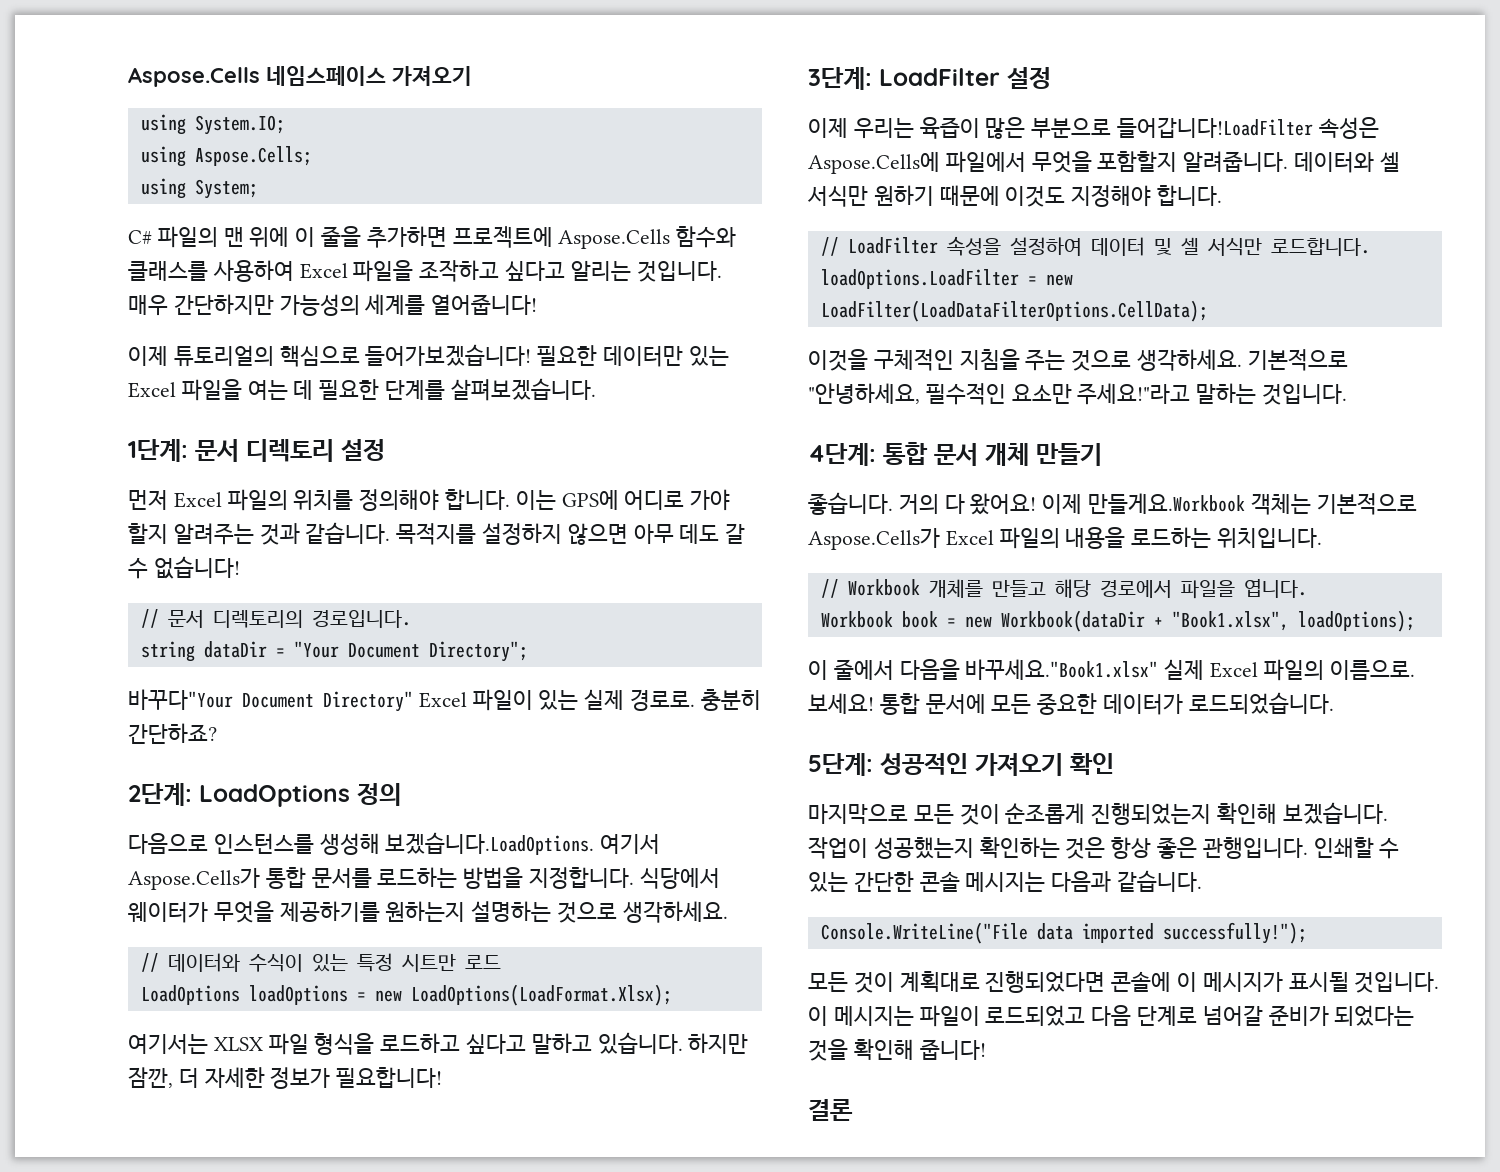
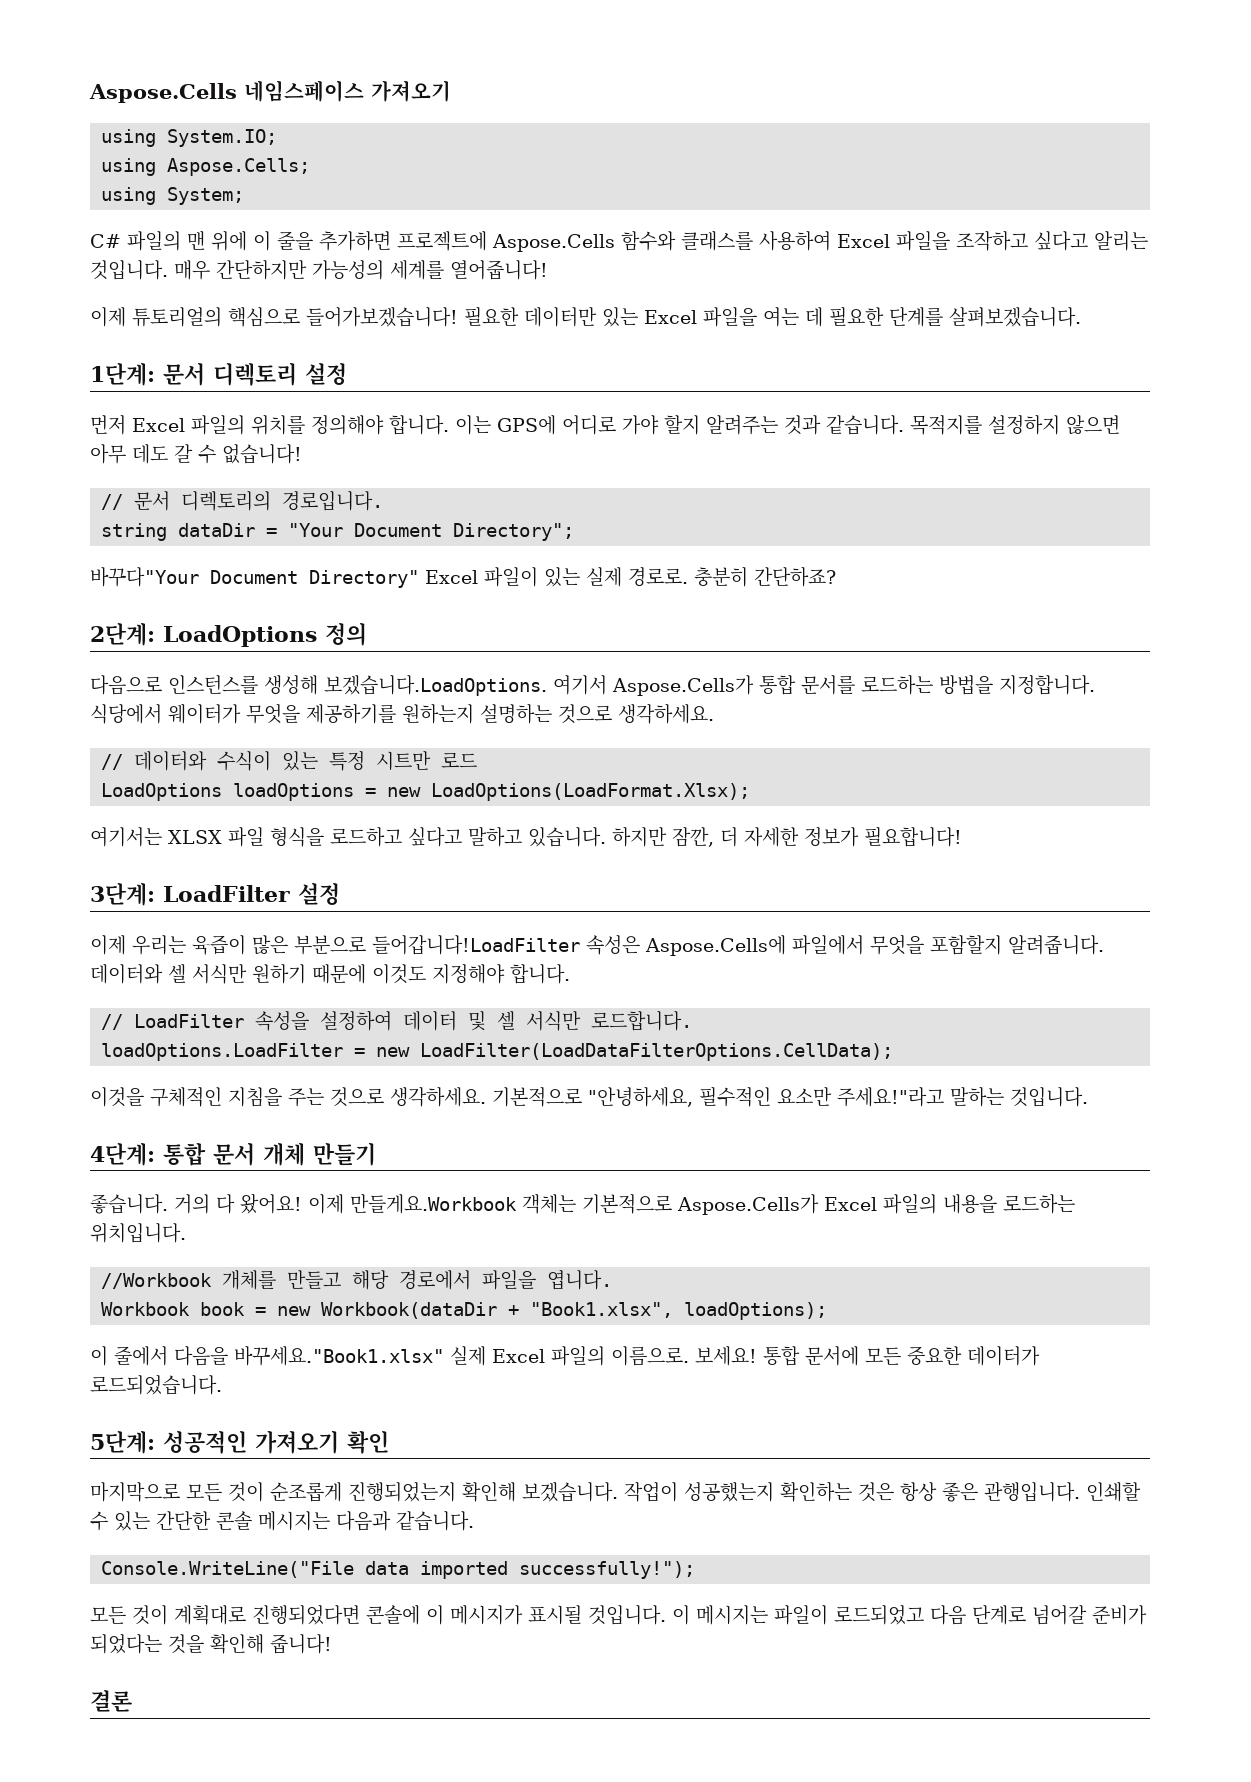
- // Workbook 개체를 만들고 해당 경로에서 파일을 엽니다.
+ //Workbook 개체를 만들고 해당 경로에서 파일을 엽니다.

